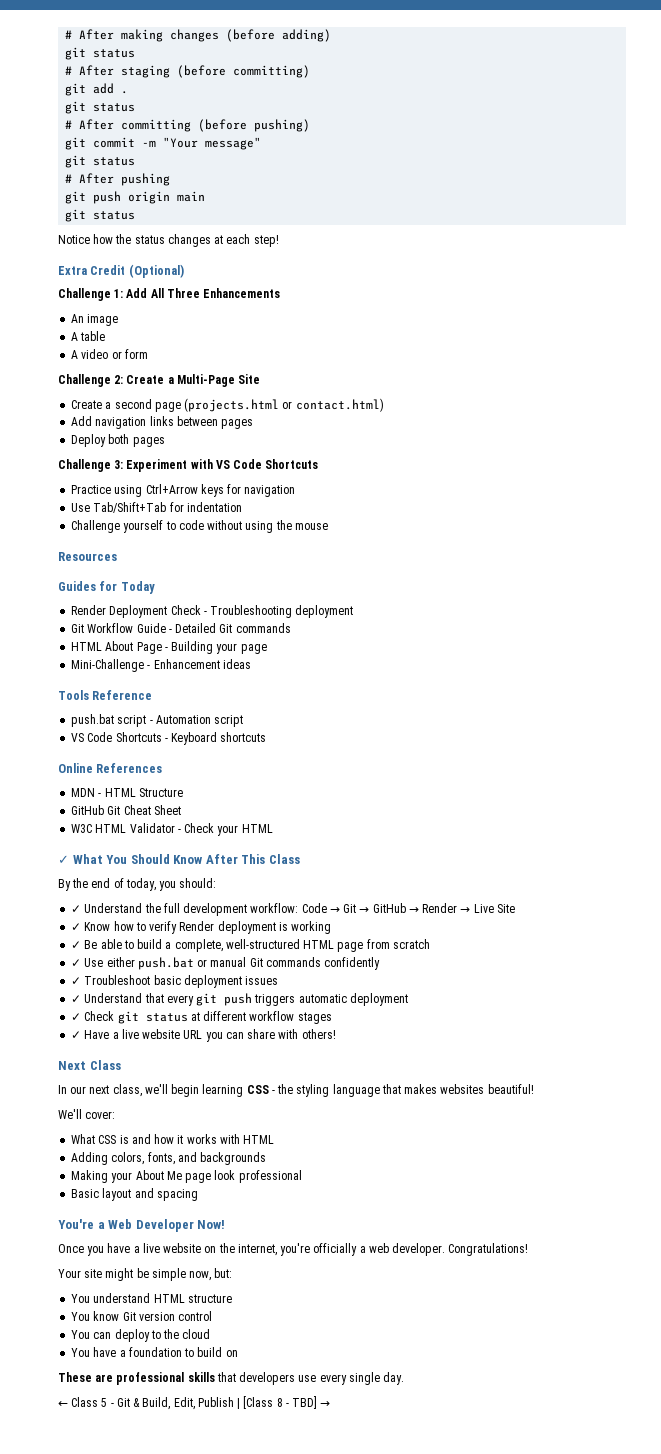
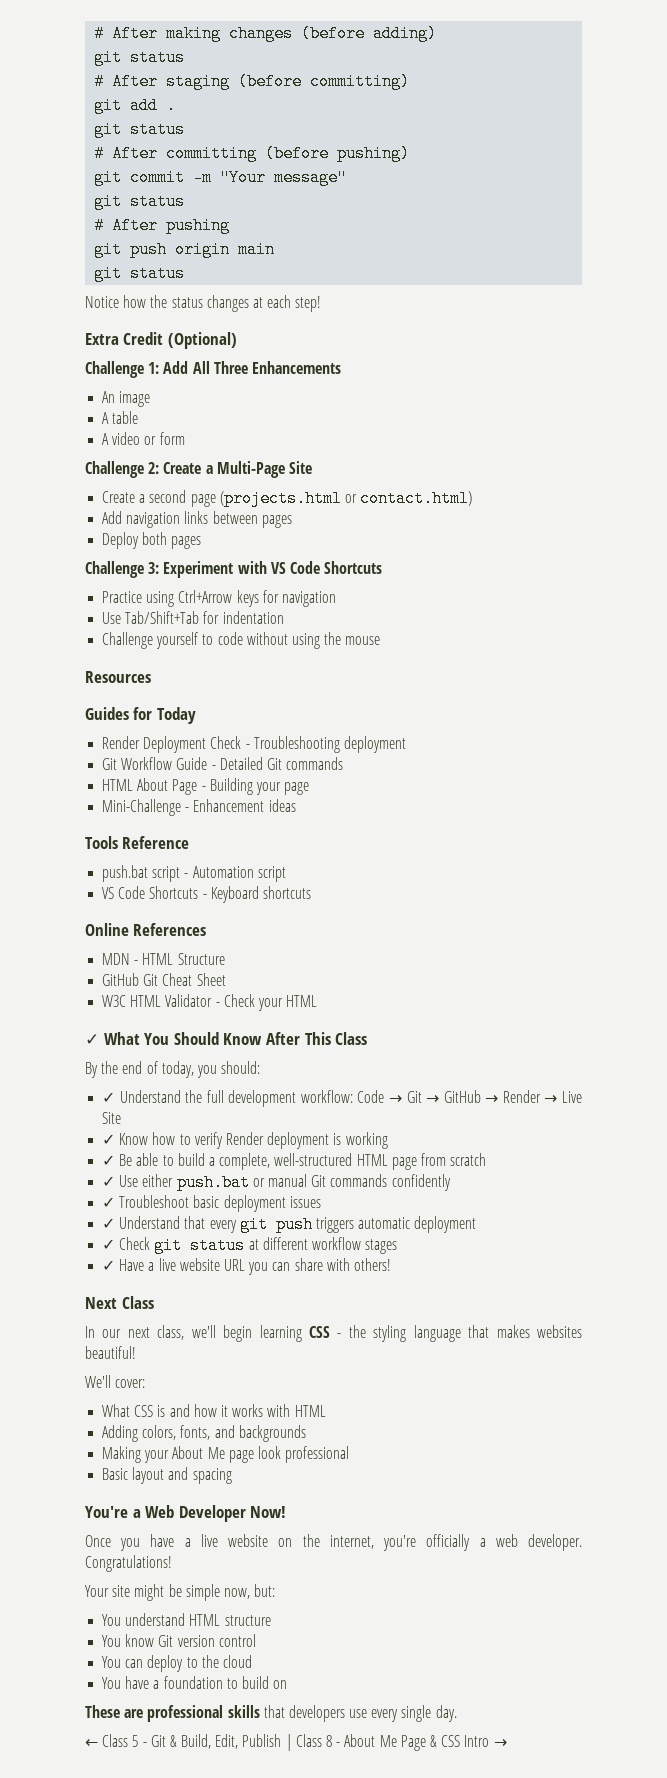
- ← Class 5 - Git & Build, Edit, Publish | [Class 8 - TBD] →
+ ← Class 5 - Git & Build, Edit, Publish | Class 8 - About Me Page & CSS Intro →

